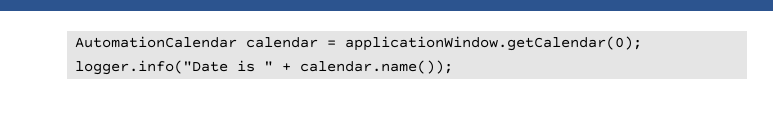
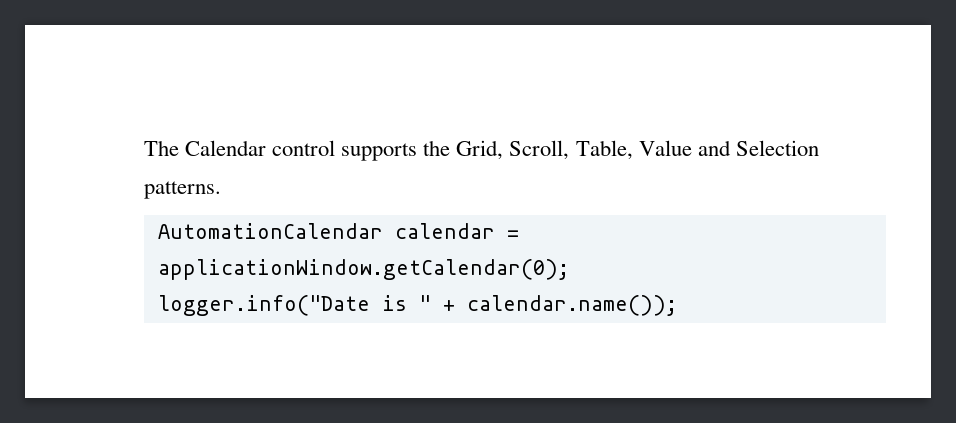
+ The Calendar control supports the Grid, Scroll, Table, Value and Selection patterns.

